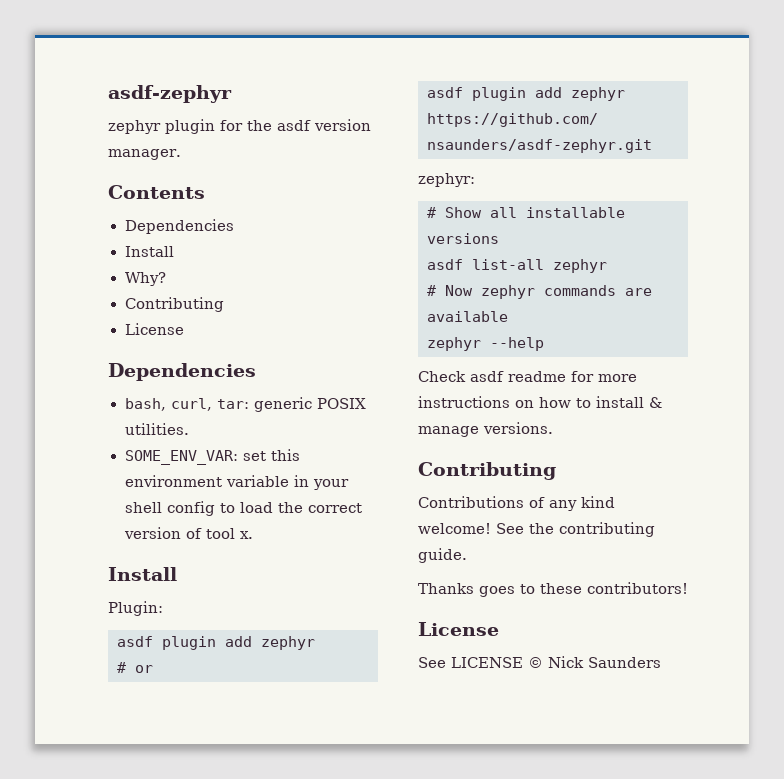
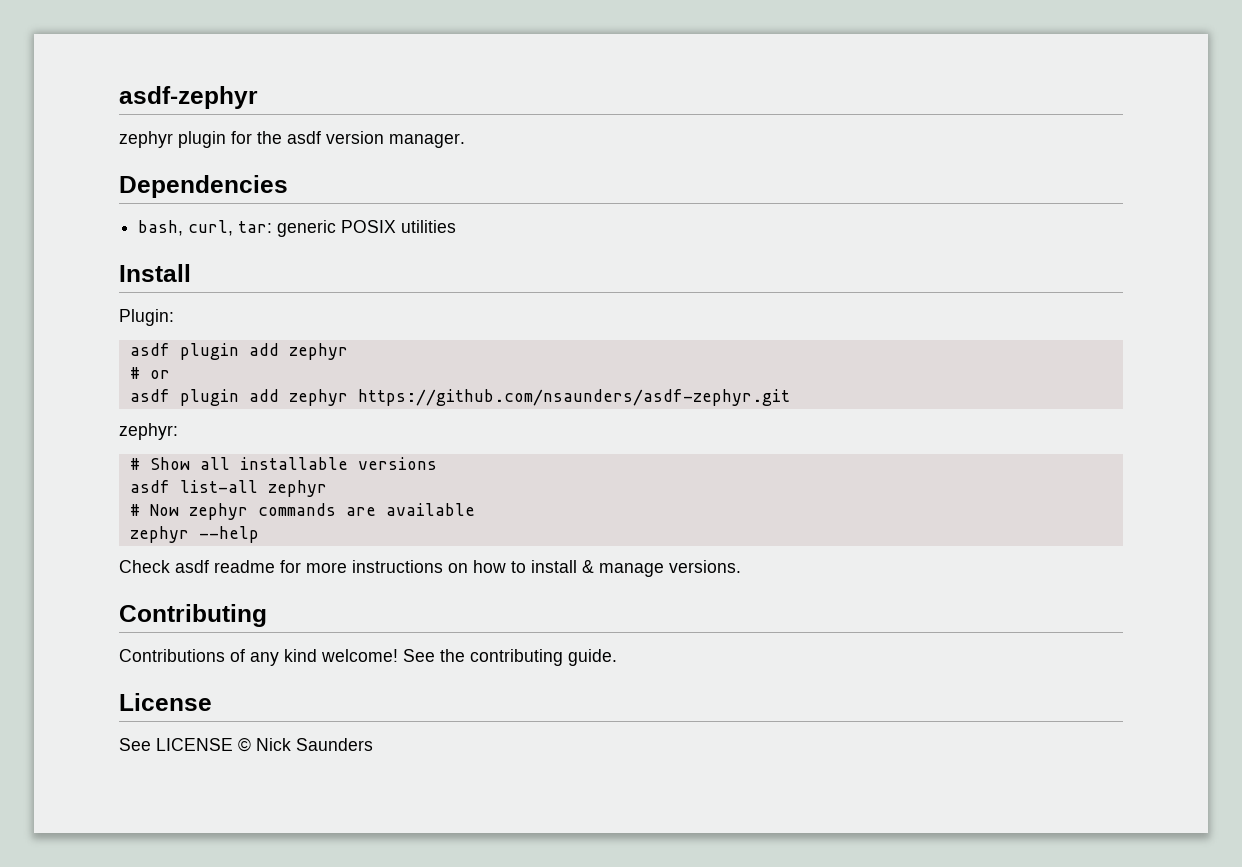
- Contents
- Dependencies
- Install
- Why?
- Contributing
- License
- bash, curl, tar: generic POSIX utilities.
- SOME_ENV_VAR: set this environment variable in your shell config to load the correct version of tool x.
+ bash, curl, tar: generic POSIX utilities
- Thanks goes to these contributors!

